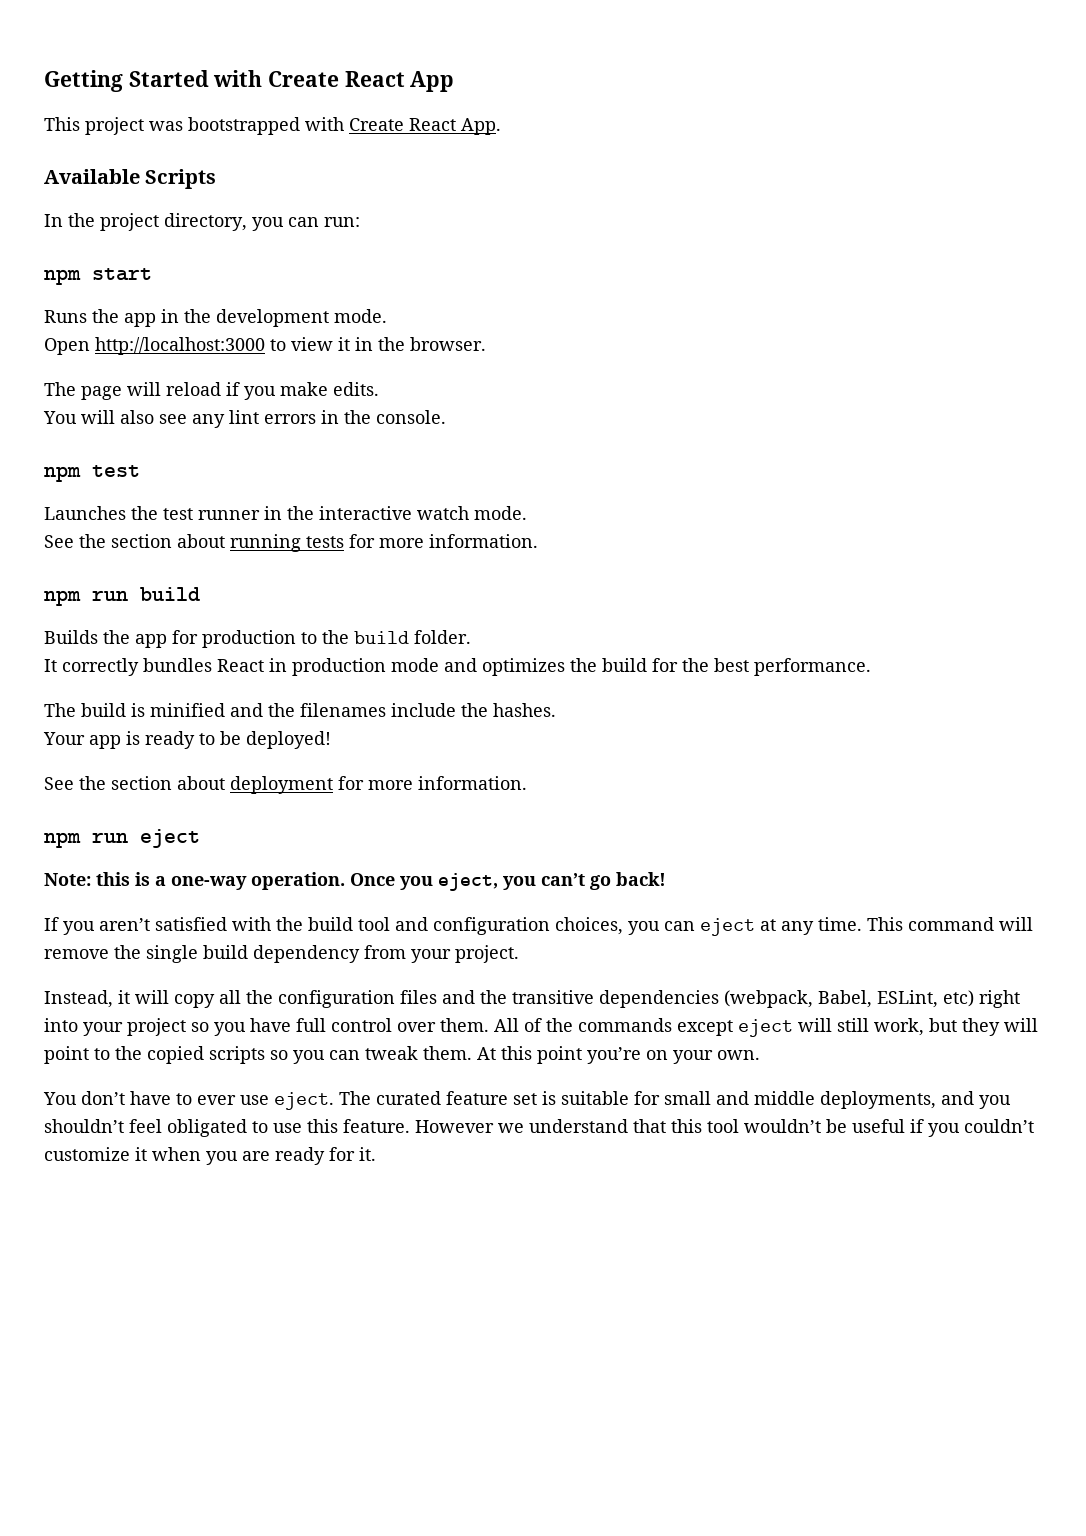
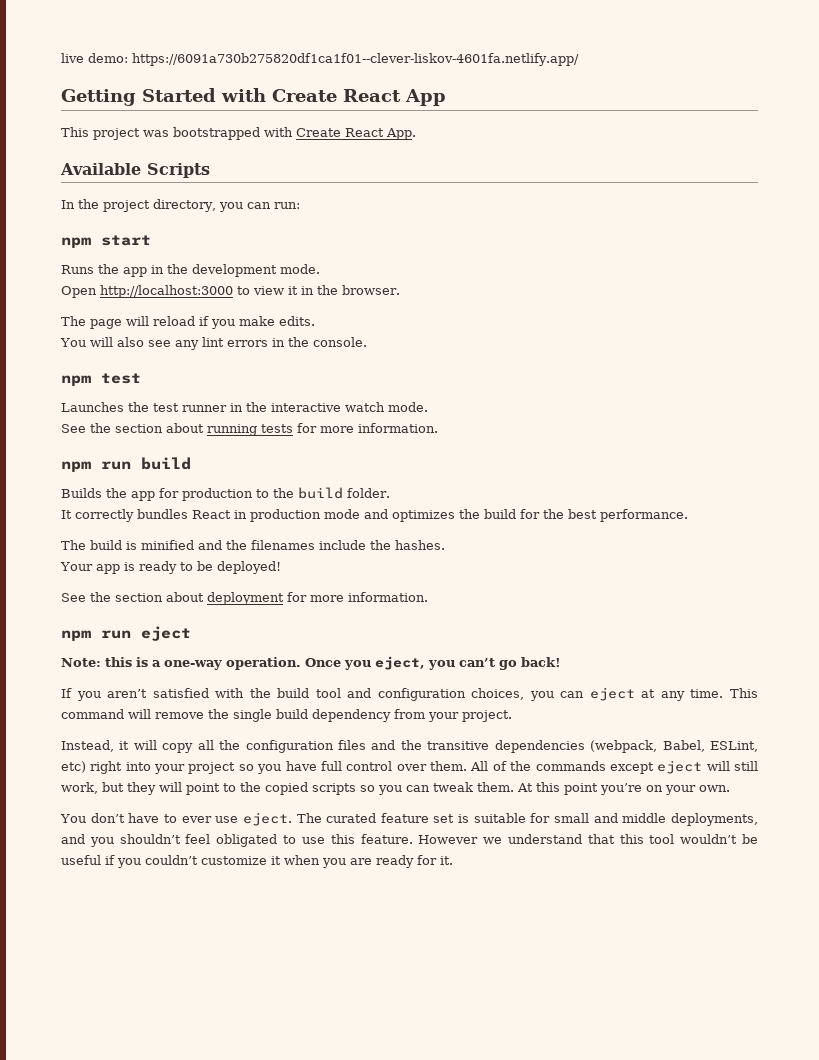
+ live demo: https://6091a730b275820df1ca1f01--clever-liskov-4601fa.netlify.app/

